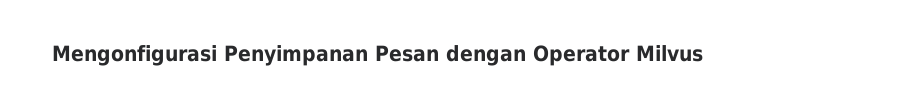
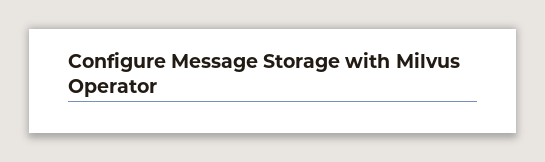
- Mengonfigurasi Penyimpanan Pesan dengan Operator Milvus
+ Configure Message Storage with Milvus Operator

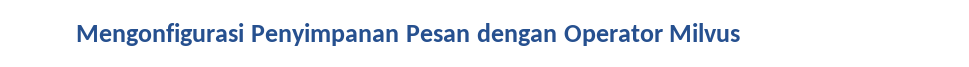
- Configure Message Storage with Milvus Operator
+ Mengonfigurasi Penyimpanan Pesan dengan Operator Milvus

